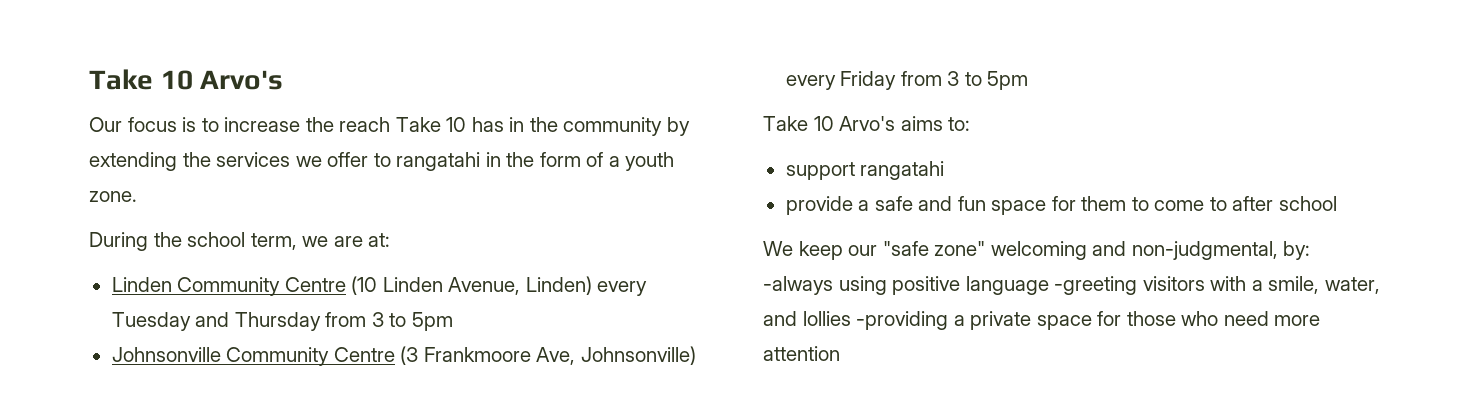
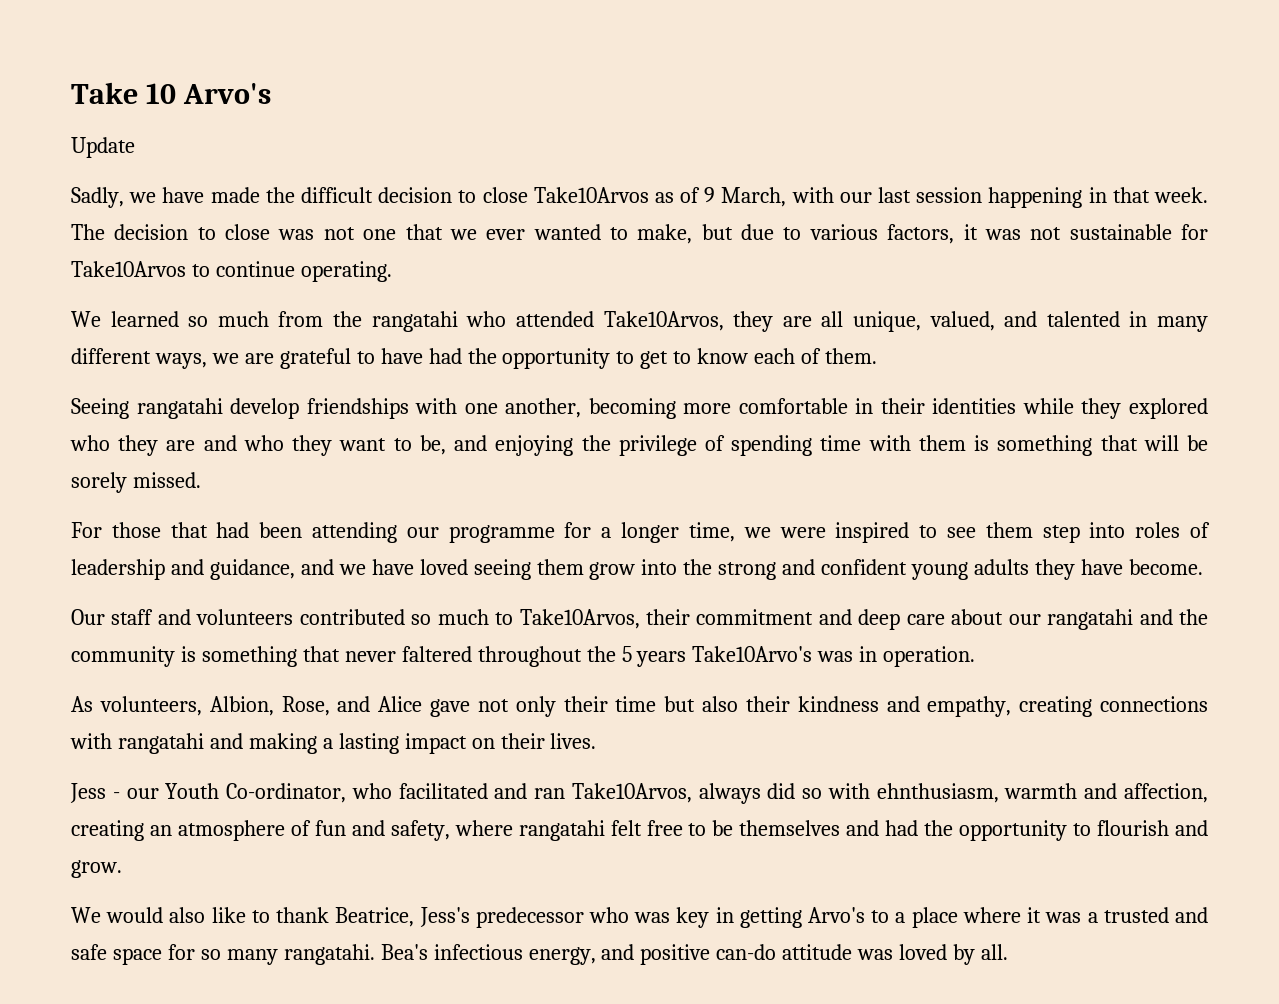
- Our focus is to increase the reach Take 10 has in the community by extending the services we offer to rangatahi in the form of a youth zone.
- During the school term, we are at:
- Linden Community Centre (10 Linden Avenue, Linden) every Tuesday and Thursday from 3 to 5pm
- Johnsonville Community Centre (3 Frankmoore Ave, Johnsonville) every Friday from 3 to 5pm
- Take 10 Arvo's aims to:
- support rangatahi
- provide a safe and fun space for them to come to after school
- We keep our "safe zone" welcoming and non-judgmental, by: -always using positive language -greeting visitors with a smile, water, and lollies -providing a private space for those who need more attention
+ Update
+ Sadly, we have made the difficult decision to close Take10Arvos as of 9 March, with our last session happening in that week. The decision to close was not one that we ever wanted to make, but due to various factors, it was not sustainable for Take10Arvos to continue operating.
+ We learned so much from the rangatahi who attended Take10Arvos, they are all unique, valued, and talented in many different ways, we are grateful to have had the opportunity to get to know each of them.
+ Seeing rangatahi develop friendships with one another, becoming more comfortable in their identities while they explored who they are and who they want to be, and enjoying the privilege of spending time with them is something that will be sorely missed.
+ For those that had been attending our programme for a longer time, we were inspired to see them step into roles of leadership and guidance, and we have loved seeing them grow into the strong and confident young adults they have become.
+ Our staff and volunteers contributed so much to Take10Arvos, their commitment and deep care about our rangatahi and the community is something that never faltered throughout the 5 years Take10Arvo's was in operation.
+ As volunteers, Albion, Rose, and Alice gave not only their time but also their kindness and empathy, creating connections with rangatahi and making a lasting impact on their lives.
+ Jess - our Youth Co-ordinator, who facilitated and ran Take10Arvos, always did so with ehnthusiasm, warmth and affection, creating an atmosphere of fun and safety, where rangatahi felt free to be themselves and had the opportunity to flourish and grow.
+ We would also like to thank Beatrice, Jess's predecessor who was key in getting Arvo's to a place where it was a trusted and safe space for so many rangatahi. Bea's infectious energy, and positive can-do attitude was loved by all.

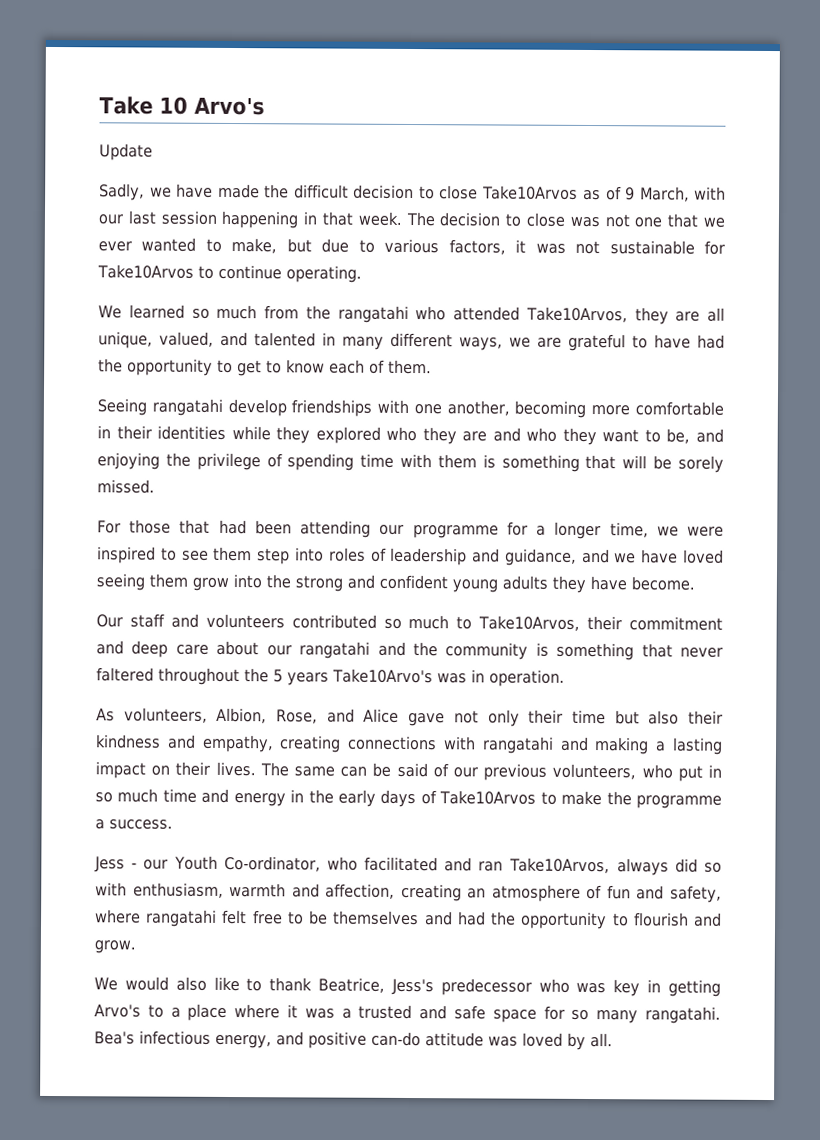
+ The same can be said of our previous volunteers, who put in so much time and energy in the early days of Take10Arvos to make the programme a success.
- Jess - our Youth Co-ordinator, who facilitated and ran Take10Arvos, always did so with ehnthusiasm, warmth and affection, creating an atmosphere of fun and safety, where rangatahi felt free to be themselves and had the opportunity to flourish and grow.
+ Jess - our Youth Co-ordinator, who facilitated and ran Take10Arvos, always did so with enthusiasm, warmth and affection, creating an atmosphere of fun and safety, where rangatahi felt free to be themselves and had the opportunity to flourish and grow.

